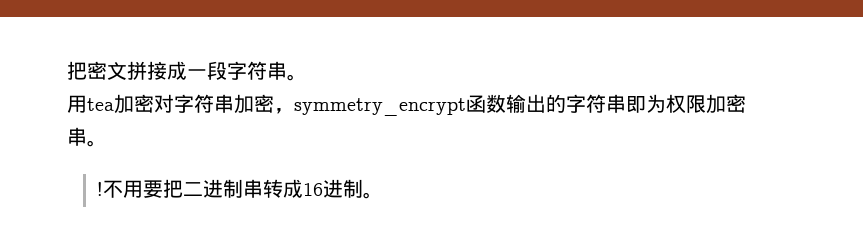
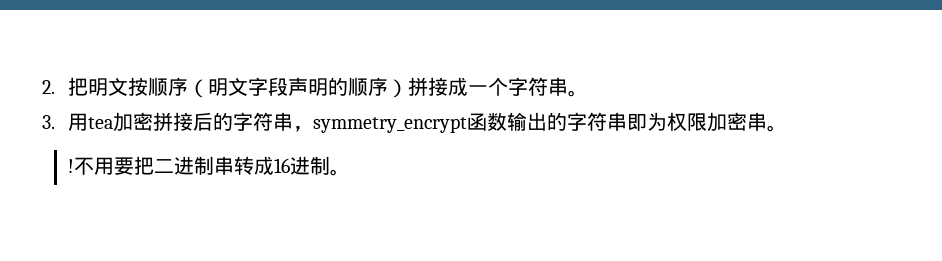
- 把密文拼接成一段字符串。
+ 2.把明文按顺序（明文字段声明的顺序）拼接成一个字符串。
- 用tea加密对字符串加密，symmetry_encrypt函数输出的字符串即为权限加密串。
+ 3.用tea加密拼接后的字符串，symmetry_encrypt函数输出的字符串即为权限加密串。

